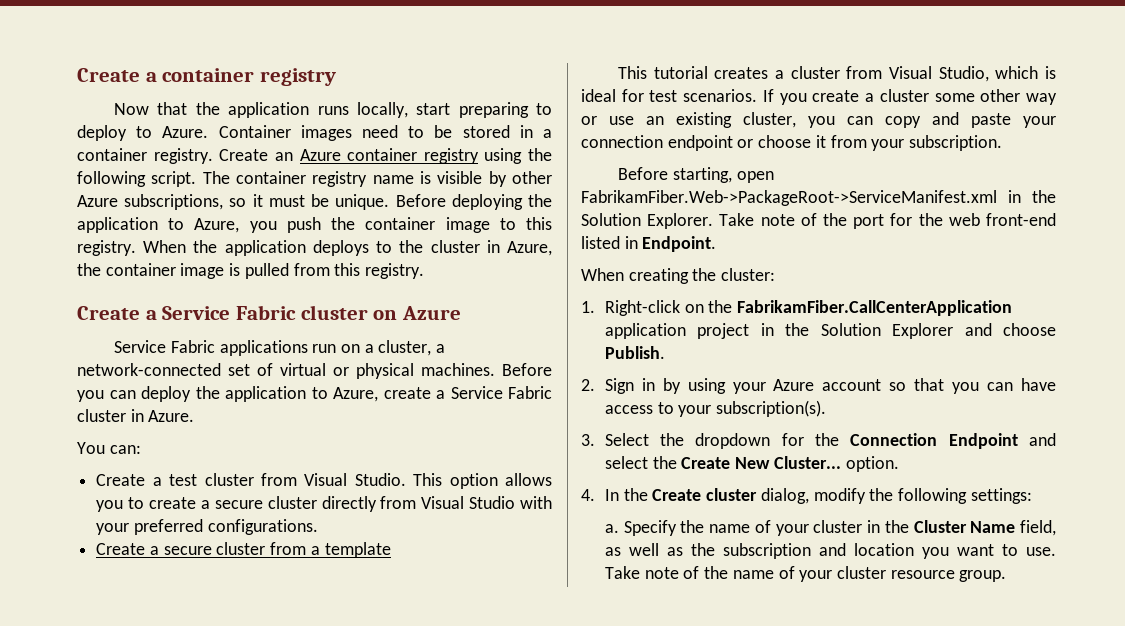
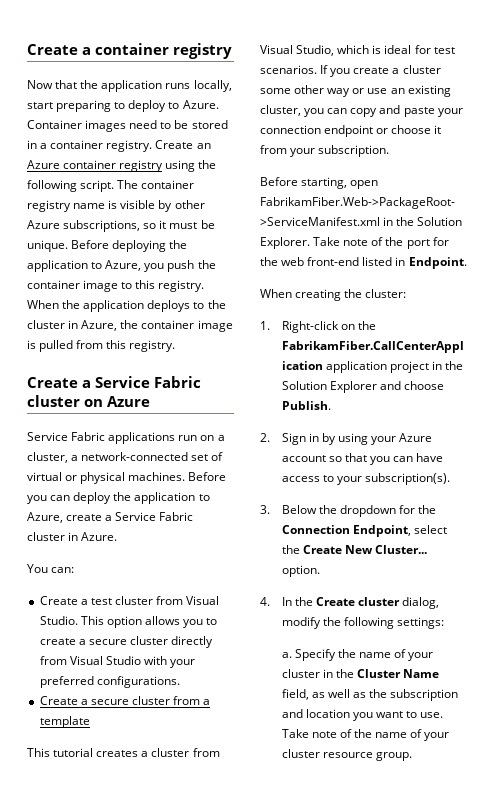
- 3. Select the dropdown for the Connection Endpoint and select the Create New Cluster... option.
+ 3. Below the dropdown for the Connection Endpoint, select the Create New Cluster... option.

